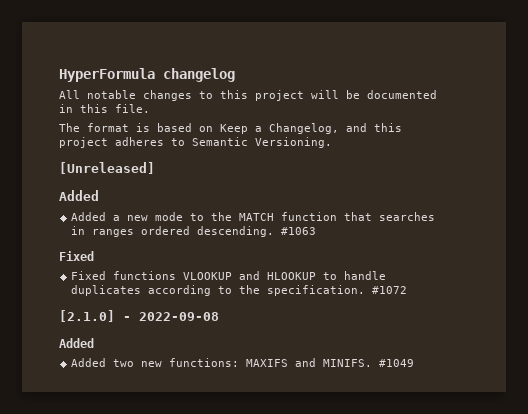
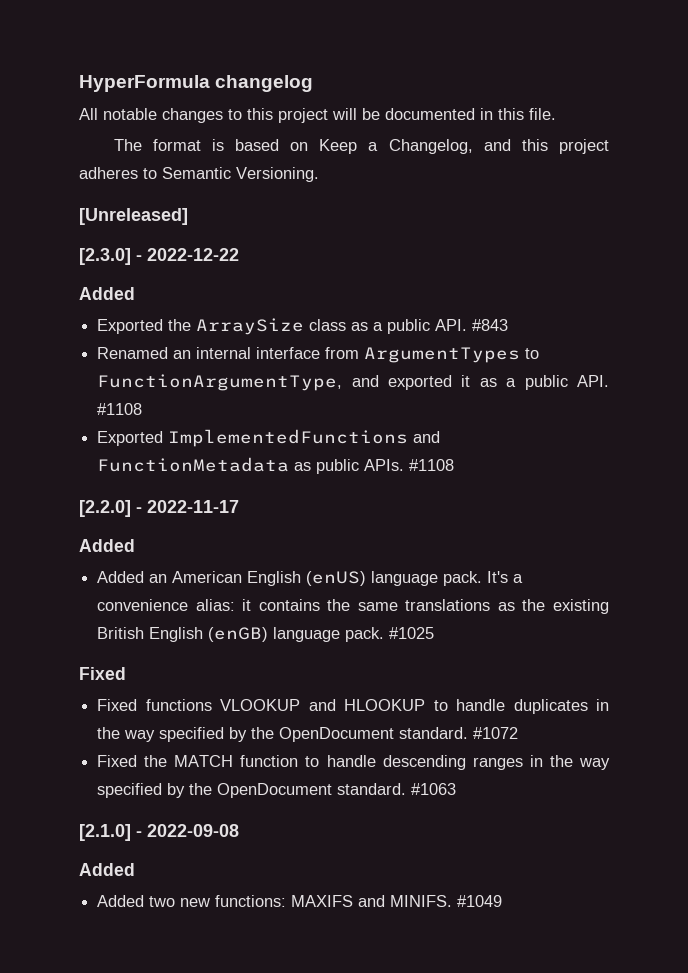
  [Unreleased]
+ [2.3.0] - 2022-12-22
  Added
- Added a new mode to the MATCH function that searches in ranges ordered descending. #1063
+ Exported the ArraySize class as a public API. #843
+ Renamed an internal interface from ArgumentTypes to FunctionArgumentType, and exported it as a public API. #1108
+ Exported ImplementedFunctions and FunctionMetadata as public APIs. #1108
+ [2.2.0] - 2022-11-17
+ Added
+ Added an American English (enUS) language pack. It's a convenience alias: it contains the same translations as the existing British English (enGB) language pack. #1025
- Fixed functions VLOOKUP and HLOOKUP to handle duplicates according to the specification. #1072
+ Fixed functions VLOOKUP and HLOOKUP to handle duplicates in the way specified by the OpenDocument standard. #1072
+ Fixed the MATCH function to handle descending ranges in the way specified by the OpenDocument standard. #1063

